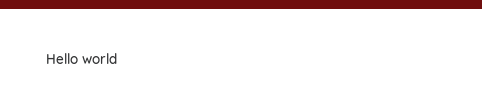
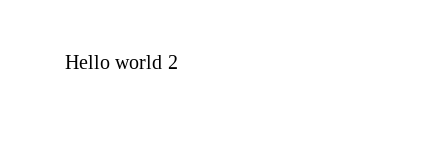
- Hello world
+ Hello world 2

